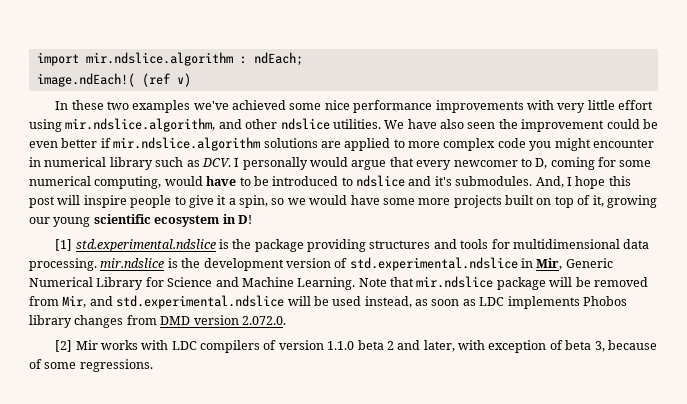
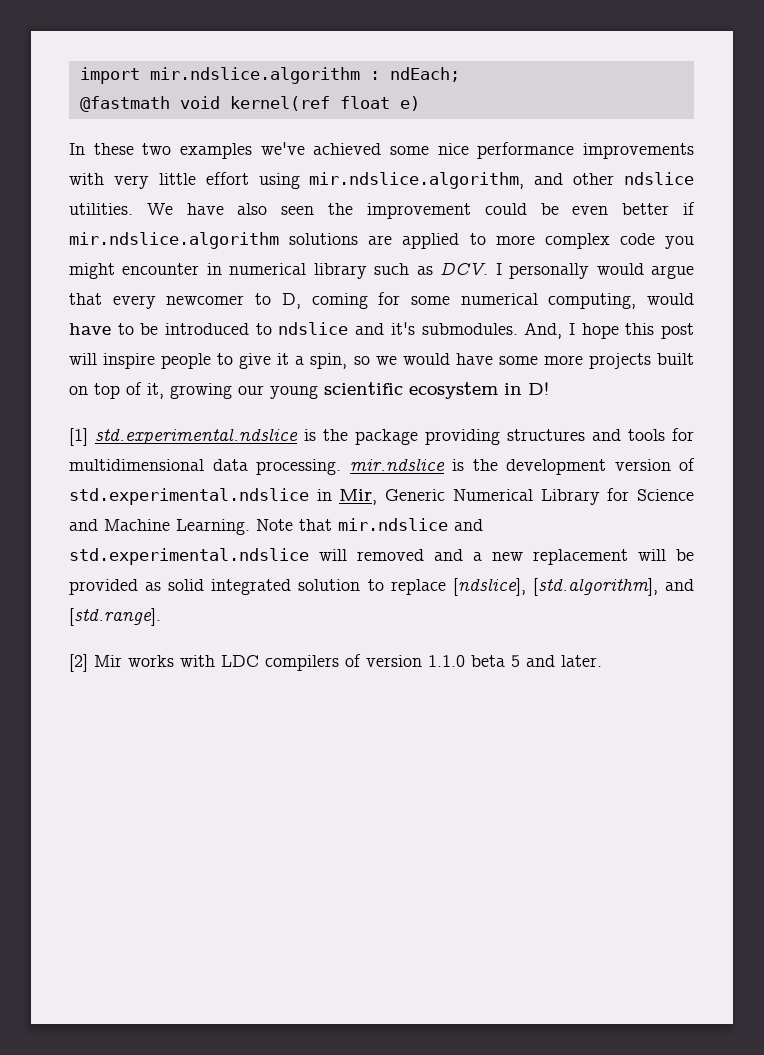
- image.ndEach!( (ref v)
+ @fastmath void kernel(ref float e)
- Note that mir.ndslice package will be removed from Mir, and std.experimental.ndslice will be used instead, as soon as LDC implements Phobos library changes from DMD version 2.072.0.
+ Note that mir.ndslice and std.experimental.ndslice will removed and a new replacement will be provided as solid integrated solution to replace [ndslice], [std.algorithm], and [std.range].
- [2] Mir works with LDC compilers of version 1.1.0 beta 2 and later, with exception of beta 3, because of some regressions.
+ [2] Mir works with LDC compilers of version 1.1.0 beta 5 and later.

